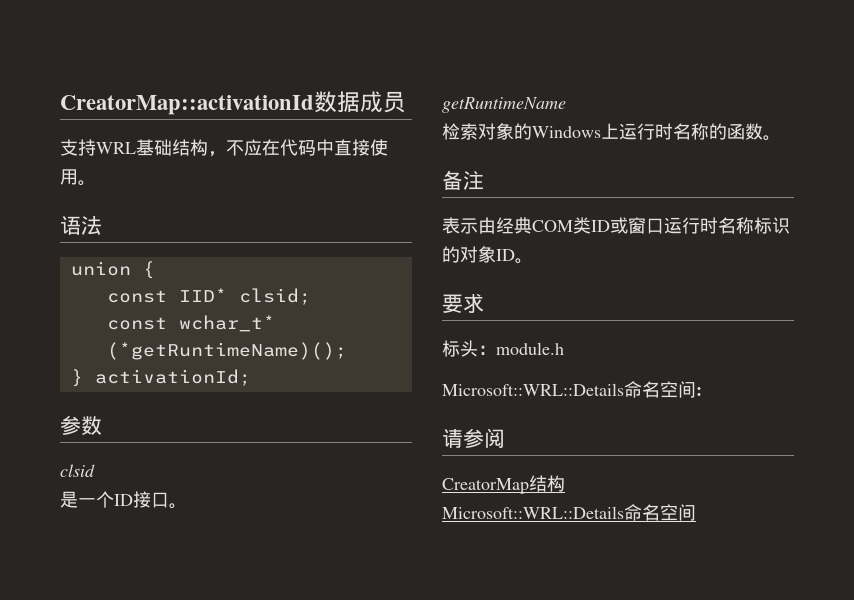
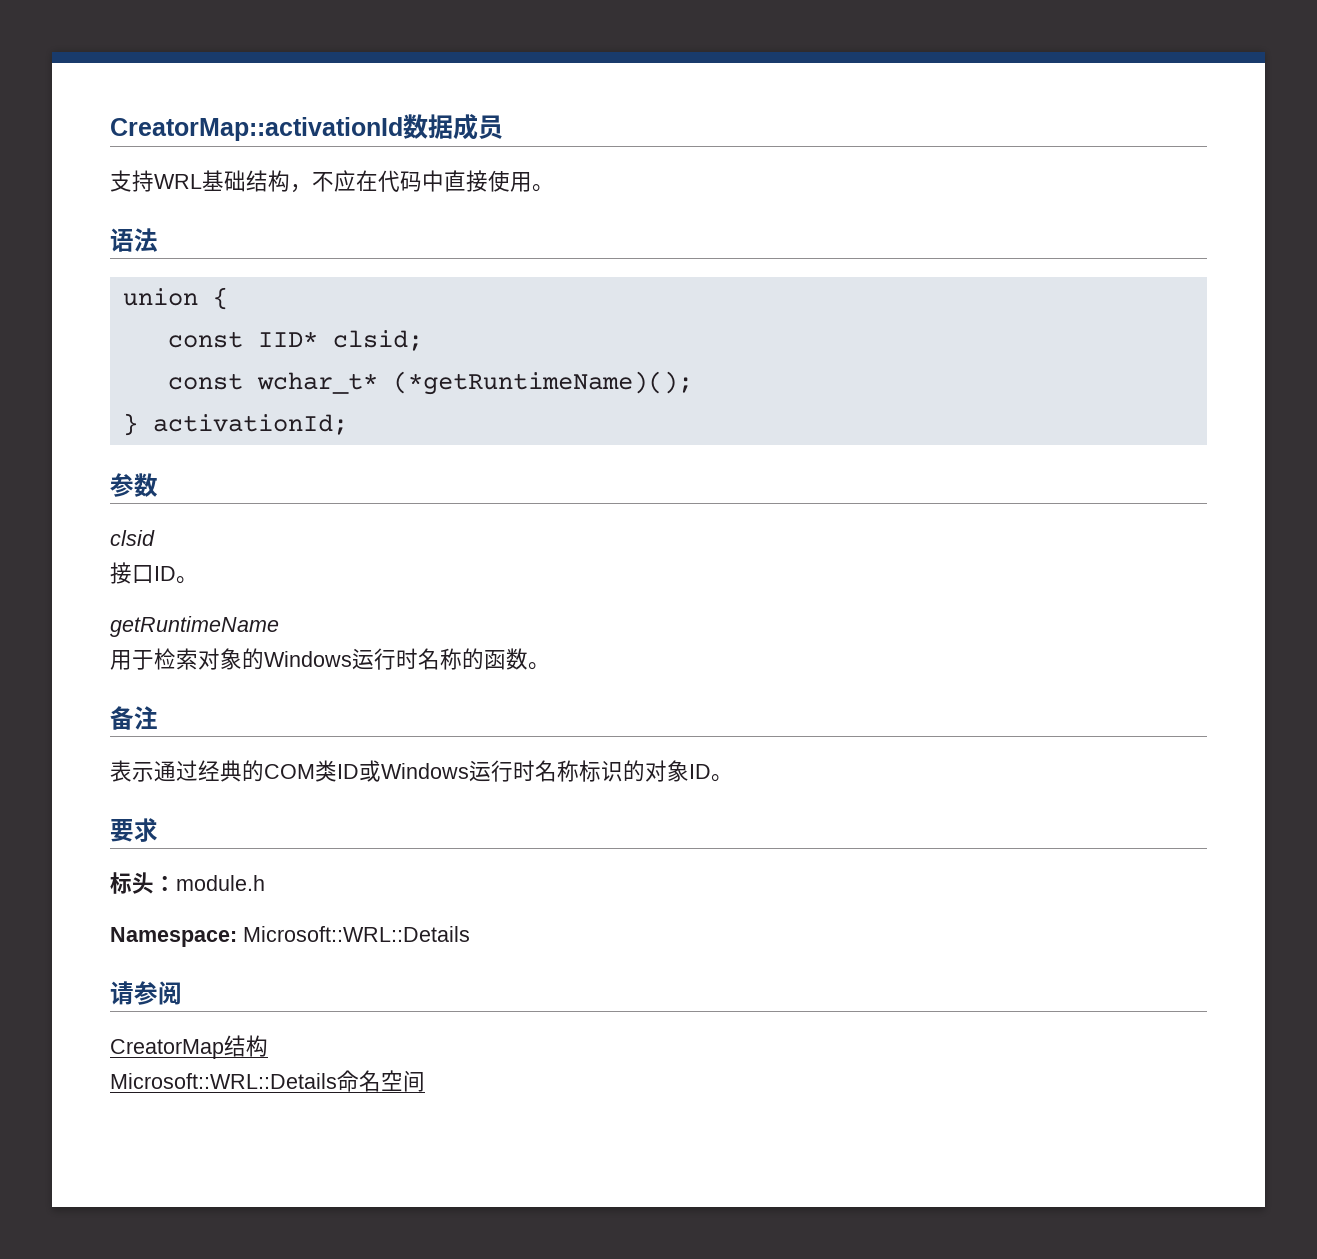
- 是一个ID接口。
+ 接口ID。
- 检索对象的Windows上运行时名称的函数。
+ 用于检索对象的Windows运行时名称的函数。
- 表示由经典COM类ID或窗口运行时名称标识的对象ID。
+ 表示通过经典的COM类ID或Windows运行时名称标识的对象ID。
- Microsoft::WRL::Details命名空间:
+ Namespace: Microsoft::WRL::Details

